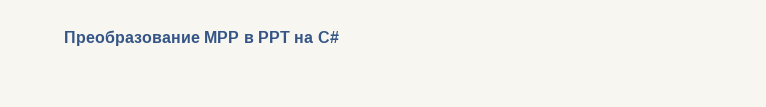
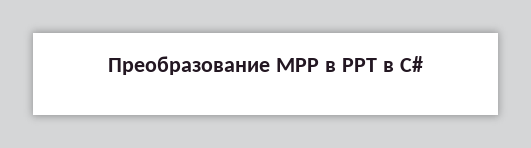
- Преобразование MPP в PPT на C#
+ Преобразование MPP в PPT в C#

